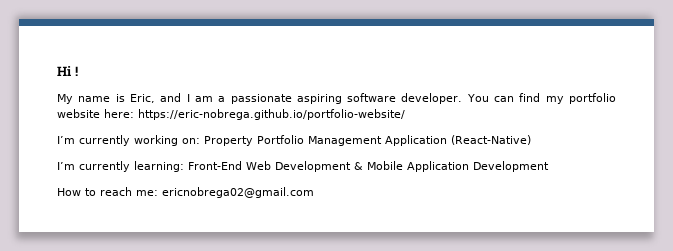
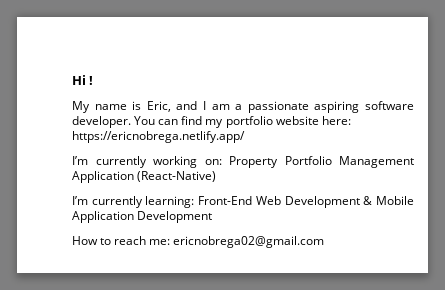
- You can find my portfolio website here: https://eric-nobrega.github.io/portfolio-website/
+ You can find my portfolio website here: https://ericnobrega.netlify.app/

